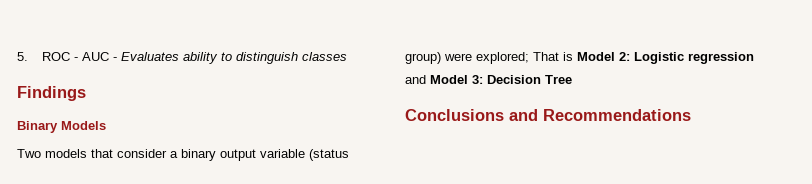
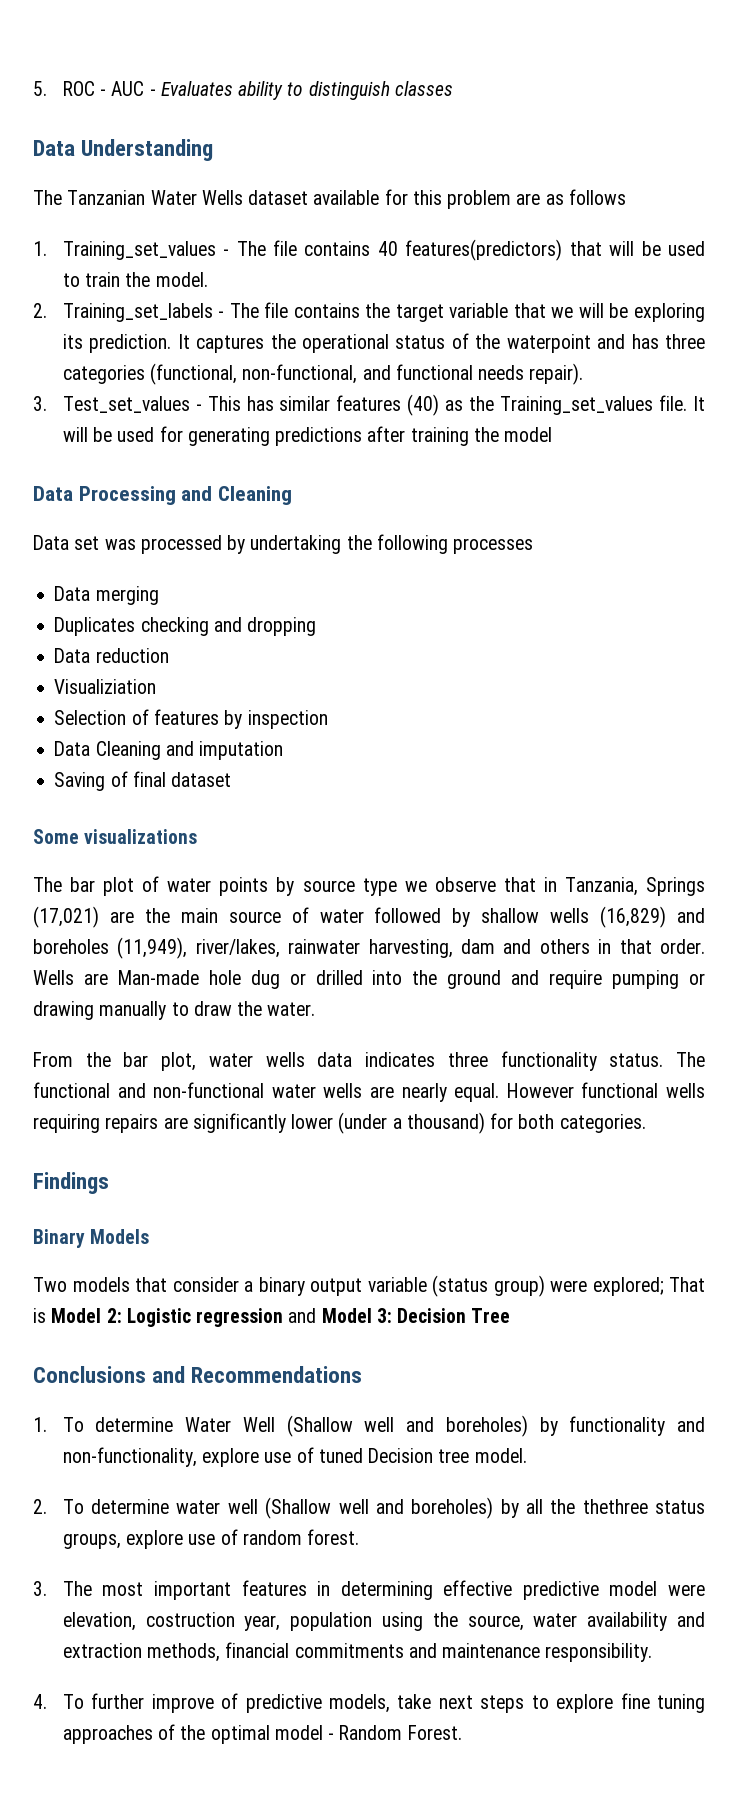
+ Data Understanding
+ The Tanzanian Water Wells dataset available for this problem are as follows
+ 1. Training_set_values - The file contains 40 features(predictors) that will be used to train the model.
+ 2. Training_set_labels - The file contains the target variable that we will be exploring its prediction. It captures the operational status of the waterpoint and has three categories (functional, non-functional, and functional needs repair).
+ 3. Test_set_values - This has similar features (40) as the Training_set_values file. It will be used for generating predictions after training the model
+ Data Processing and Cleaning
+ Data set was processed by undertaking the following processes
+ Data merging
+ Duplicates checking and dropping
+ Data reduction
+ Visualiziation
+ Selection of features by inspection
+ Data Cleaning and imputation
+ Saving of final dataset
+ Some visualizations
+ The bar plot of water points by source type we observe that in Tanzania, Springs (17,021) are the main source of water followed by shallow wells (16,829) and boreholes (11,949), river/lakes, rainwater harvesting, dam and others in that order. Wells are Man-made hole dug or drilled into the ground and require pumping or drawing manually to draw the water.
+ From the bar plot, water wells data indicates three functionality status. The functional and non-functional water wells are nearly equal. However functional wells requiring repairs are significantly lower (under a thousand) for both categories.
+ 1. To determine Water Well (Shallow well and boreholes) by functionality and non-functionality, explore use of tuned Decision tree model.
+ 2. To determine water well (Shallow well and boreholes) by all the thethree status groups, explore use of random forest.
+ 3. The most important features in determining effective predictive model were elevation, costruction year, population using the source, water availability and extraction methods, financial commitments and maintenance responsibility.
+ 4. To further improve of predictive models, take next steps to explore fine tuning approaches of the optimal model - Random Forest.

